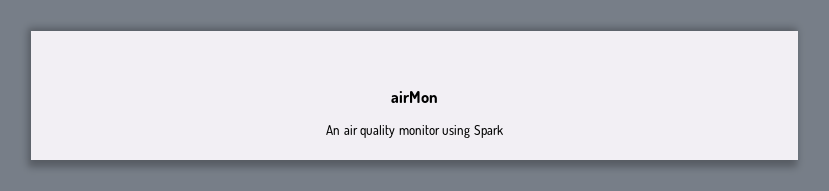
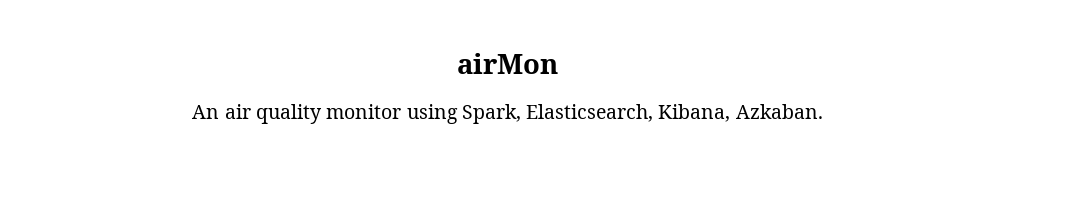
- An air quality monitor using Spark
+ An air quality monitor using Spark, Elasticsearch, Kibana, Azkaban.

